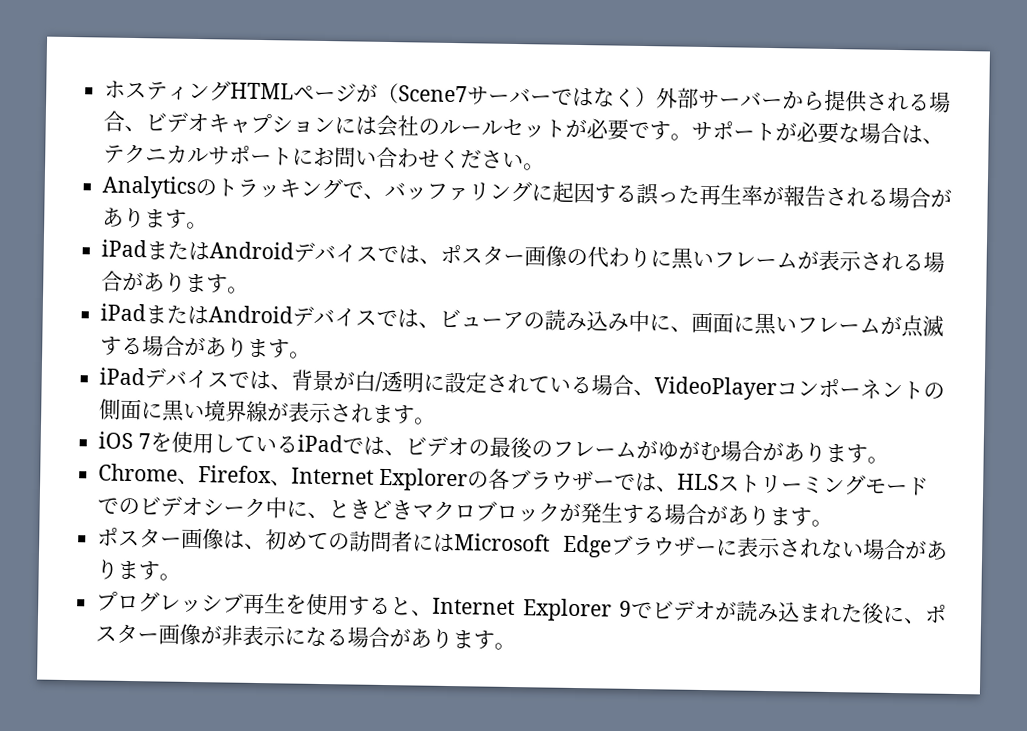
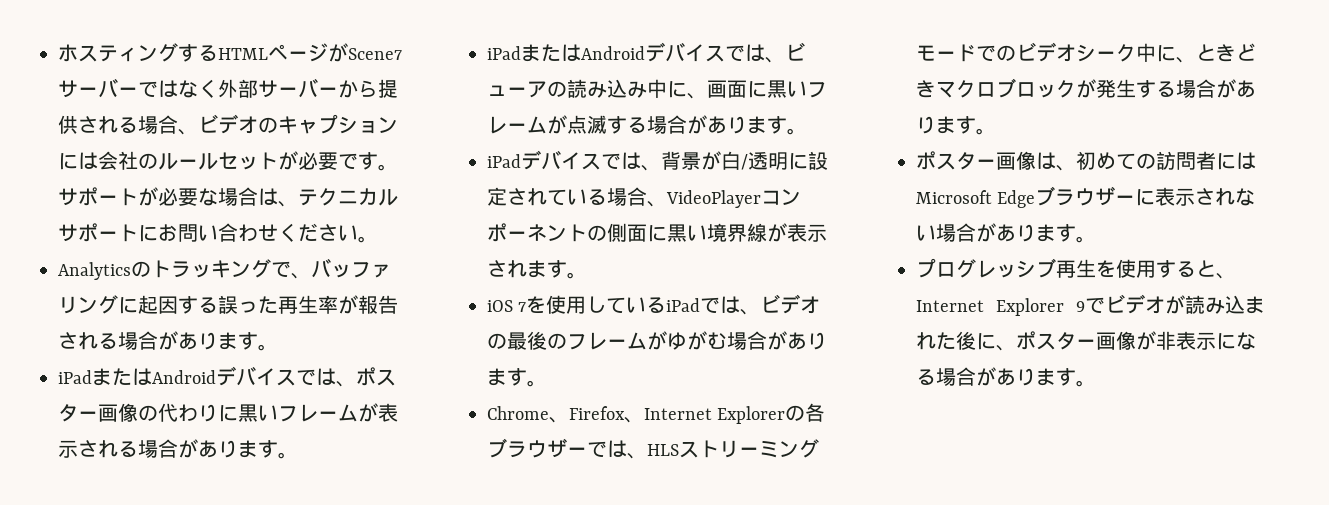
- ホスティングHTMLページが（Scene7サーバーではなく）外部サーバーから提供される場合、ビデオキャプションには会社のルールセットが必要です。
+ ホスティングするHTMLページがScene7サーバーではなく外部サーバーから提供される場合、ビデオのキャプションには会社のルールセットが必要です。

